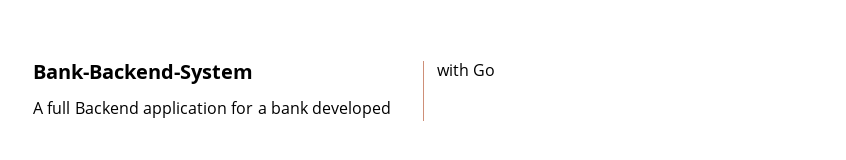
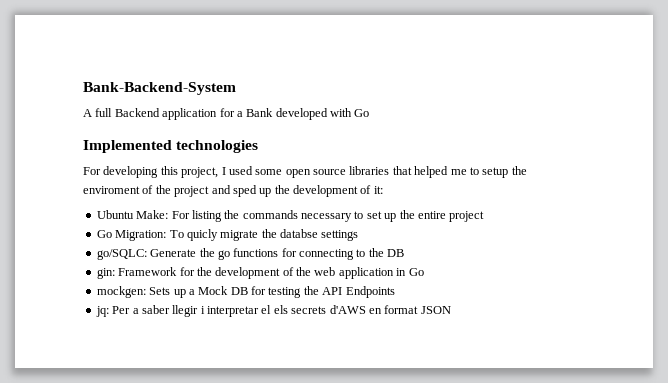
- A full Backend application for a bank developed with Go
+ A full Backend application for a Bank developed with Go
+ Implemented technologies
+ For developing this project, I used some open source libraries that helped me to setup the enviroment of the project and sped up the development of it:
+ Ubuntu Make: For listing the commands necessary to set up the entire project
+ Go Migration: To quicly migrate the databse settings
+ go/SQLC: Generate the go functions for connecting to the DB
+ gin: Framework for the development of the web application in Go
+ mockgen: Sets up a Mock DB for testing the API Endpoints
+ jq: Per a saber llegir i interpretar el els secrets d'AWS en format JSON

